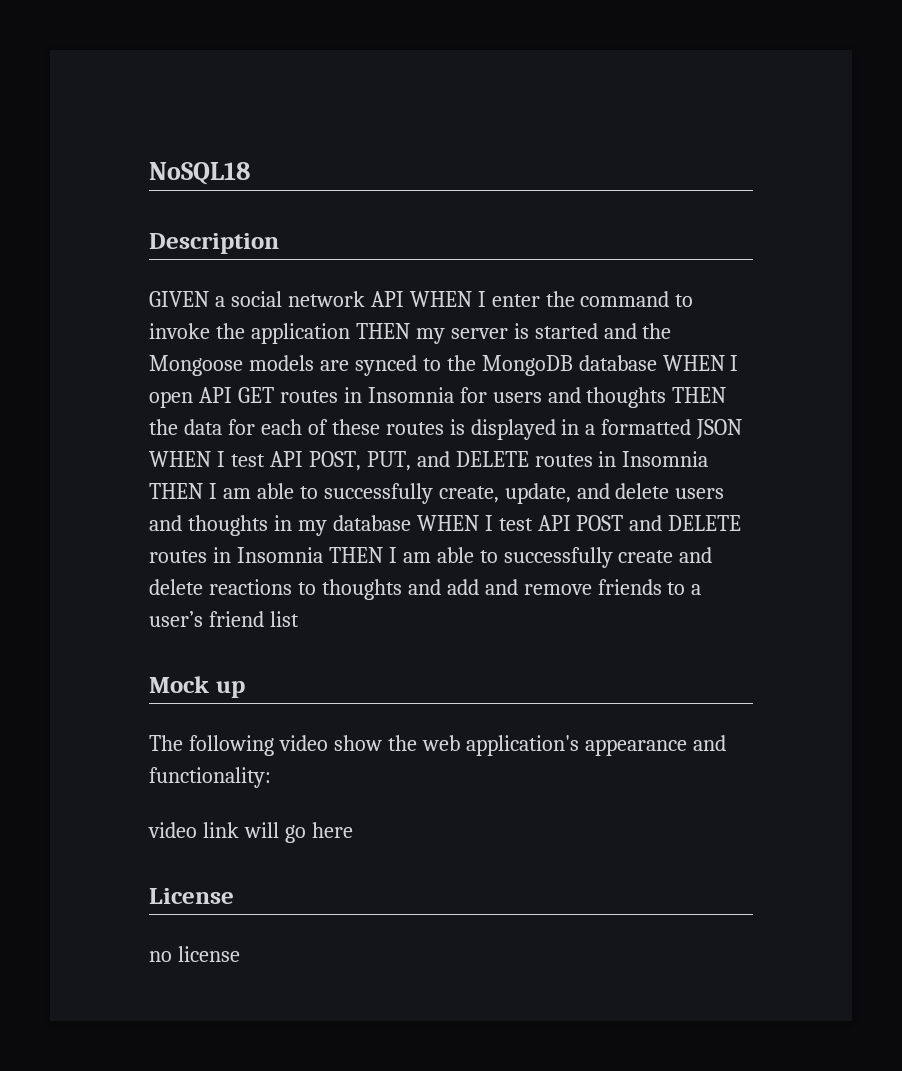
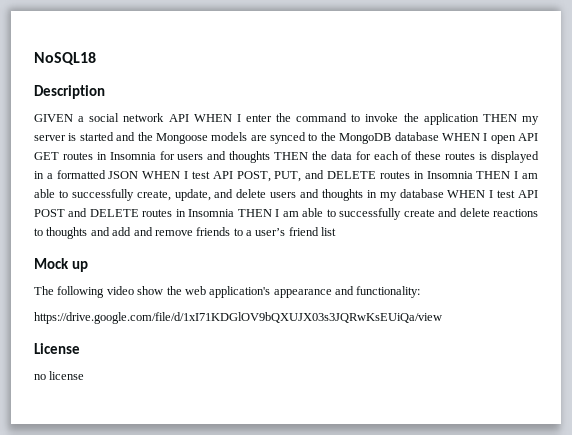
- video link will go here
+ https://drive.google.com/file/d/1xI71KDGlOV9bQXUJX03s3JQRwKsEUiQa/view

